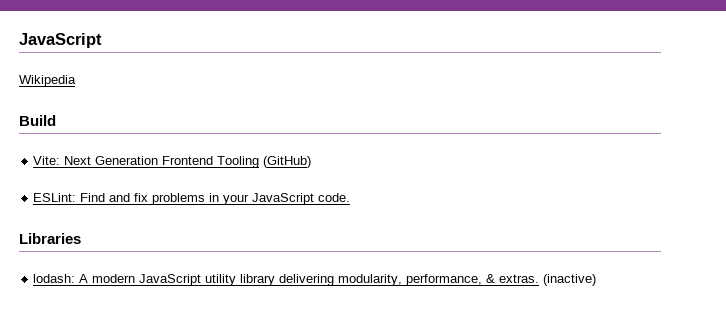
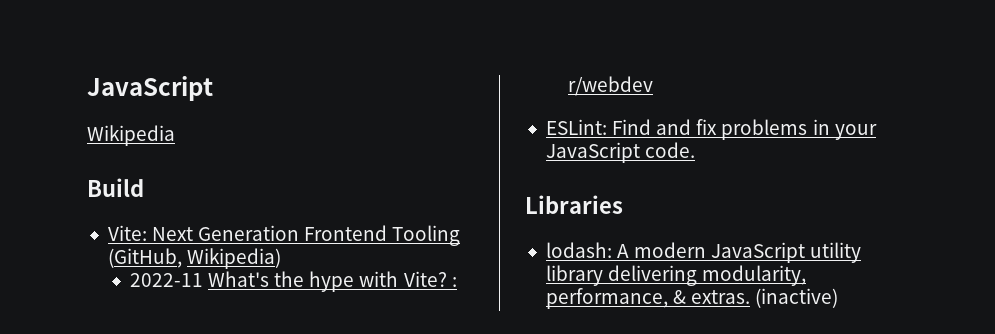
- Vite: Next Generation Frontend Tooling (GitHub)
+ Vite: Next Generation Frontend Tooling (GitHub, Wikipedia)
+ 2022-11 What's the hype with Vite? : r/webdev

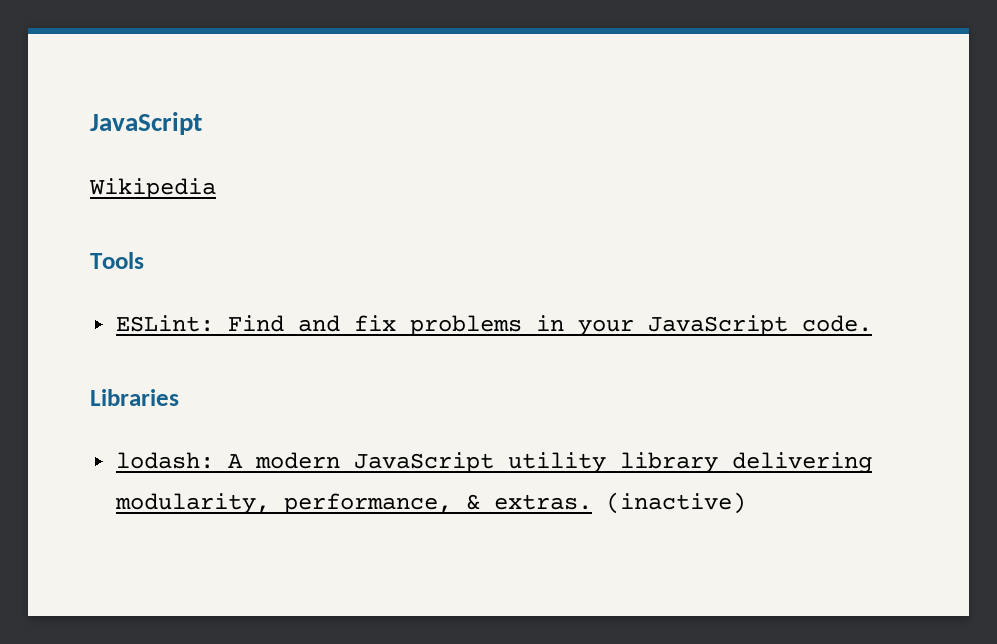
- Build
- Vite: Next Generation Frontend Tooling (GitHub, Wikipedia)
- 2022-11 What's the hype with Vite? : r/webdev
+ Tools

